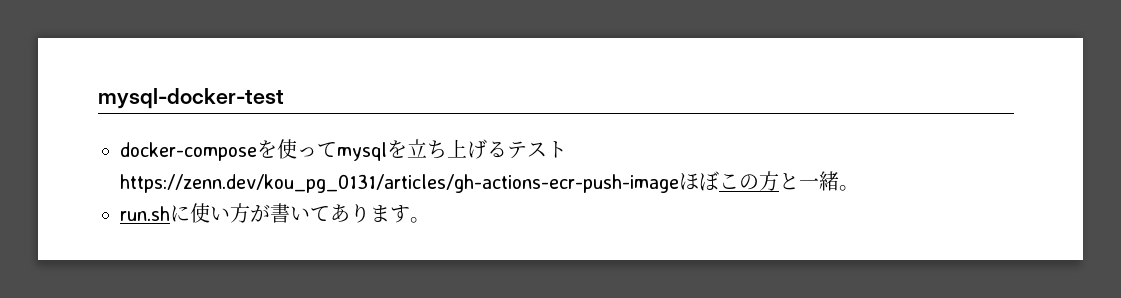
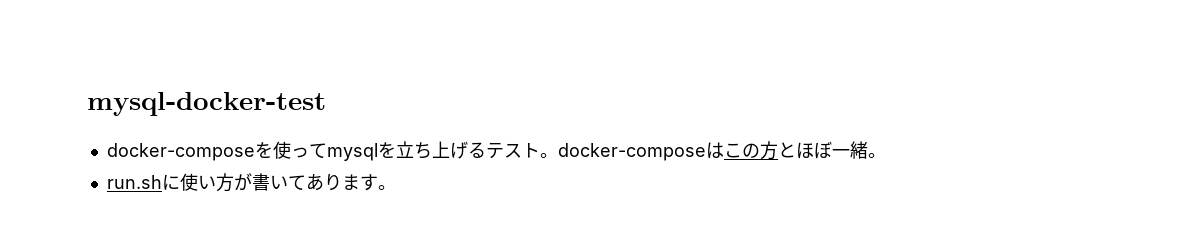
- docker-composeを使ってmysqlを立ち上げるテストhttps://zenn.dev/kou_pg_0131/articles/gh-actions-ecr-push-imageほぼこの方と一緒。
+ docker-composeを使ってmysqlを立ち上げるテスト。docker-composeはこの方とほぼ一緒。

